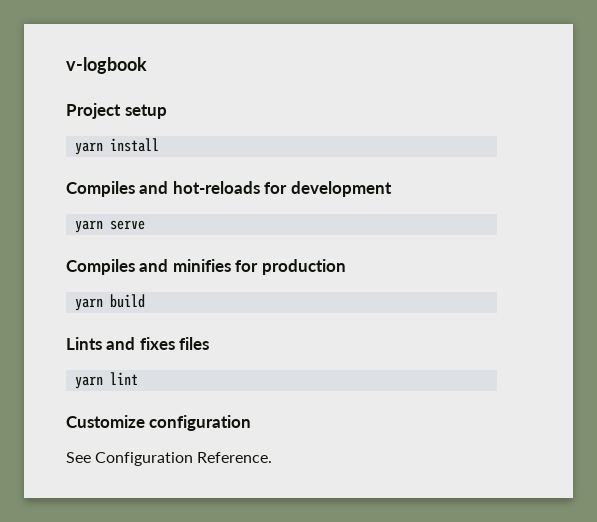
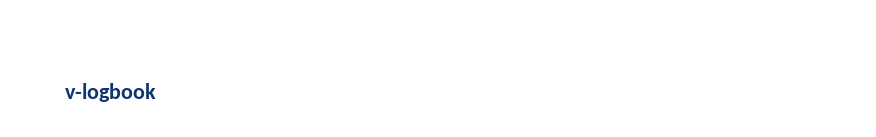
- Project setup
- yarn install
- Compiles and hot-reloads for development
- yarn serve
- Compiles and minifies for production
- yarn build
- Lints and fixes files
- yarn lint
- Customize configuration
- See Configuration Reference.

